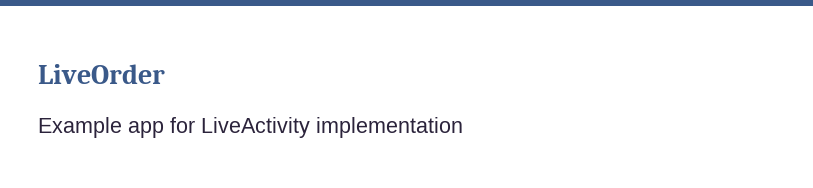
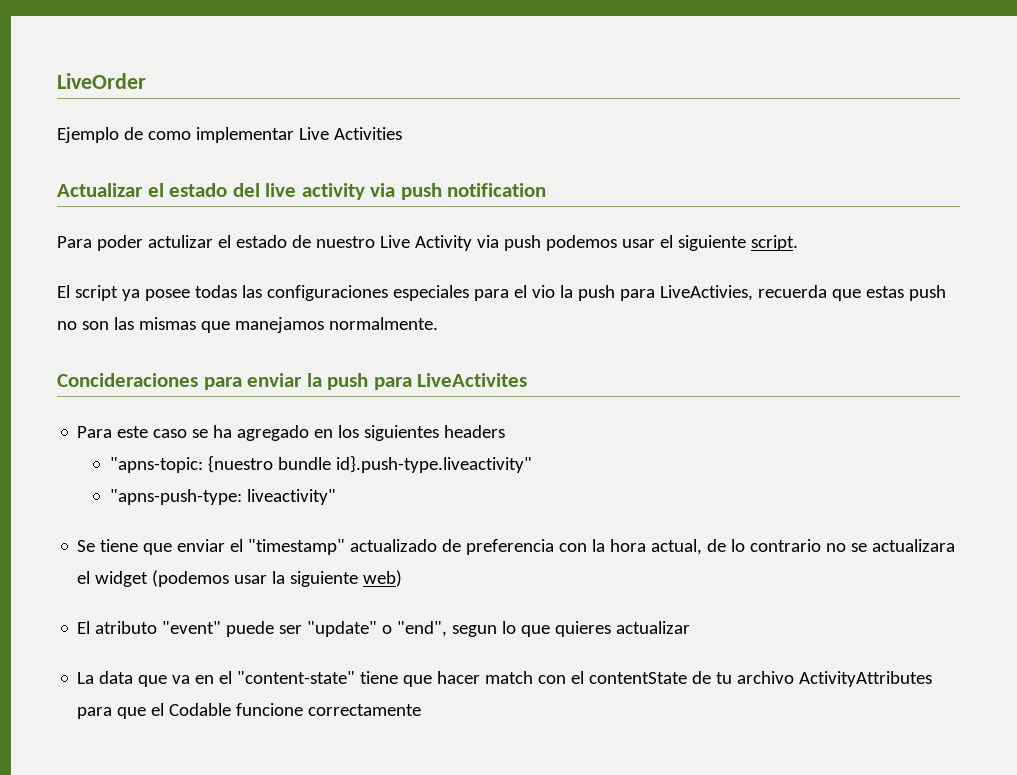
- Example app for LiveActivity implementation
+ Ejemplo de como implementar Live Activities
+ Actualizar el estado del live activity via push notification
+ Para poder actulizar el estado de nuestro Live Activity via push podemos usar el siguiente script.
+ El script ya posee todas las configuraciones especiales para el vio la push para LiveActivies, recuerda que estas push no son las mismas que manejamos normalmente.
+ Concideraciones para enviar la push para LiveActivites
+ Para este caso se ha agregado en los siguientes headers
+ "apns-topic: {nuestro bundle id}.push-type.liveactivity"
+ "apns-push-type: liveactivity"
+ Se tiene que enviar el "timestamp" actualizado de preferencia con la hora actual, de lo contrario no se actualizara el widget (podemos usar la siguiente web)
+ El atributo "event" puede ser "update" o "end", segun lo que quieres actualizar
+ La data que va en el "content-state" tiene que hacer match con el contentState de tu archivo ActivityAttributes para que el Codable funcione correctamente

